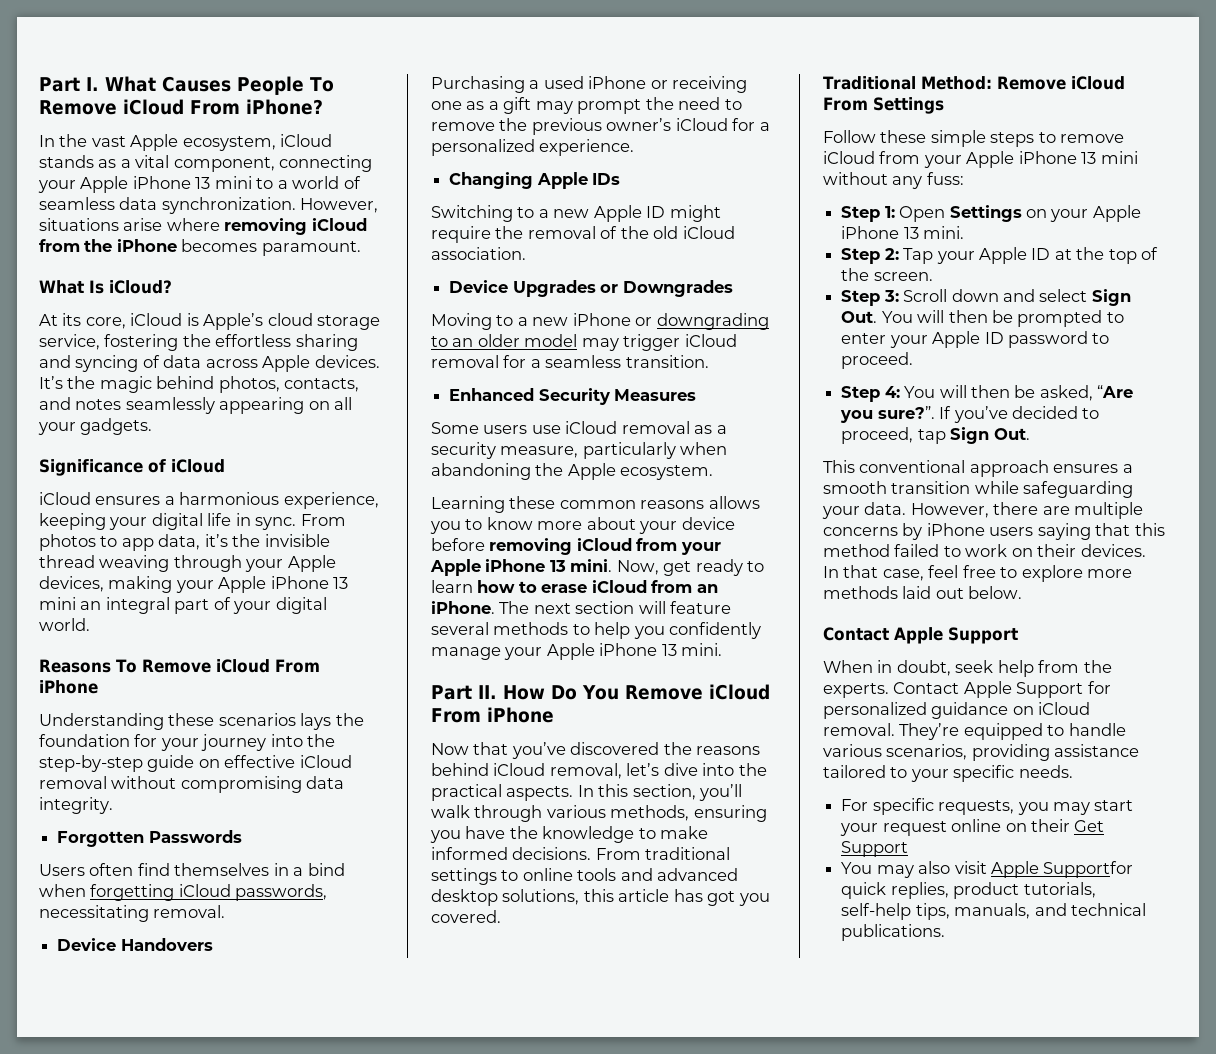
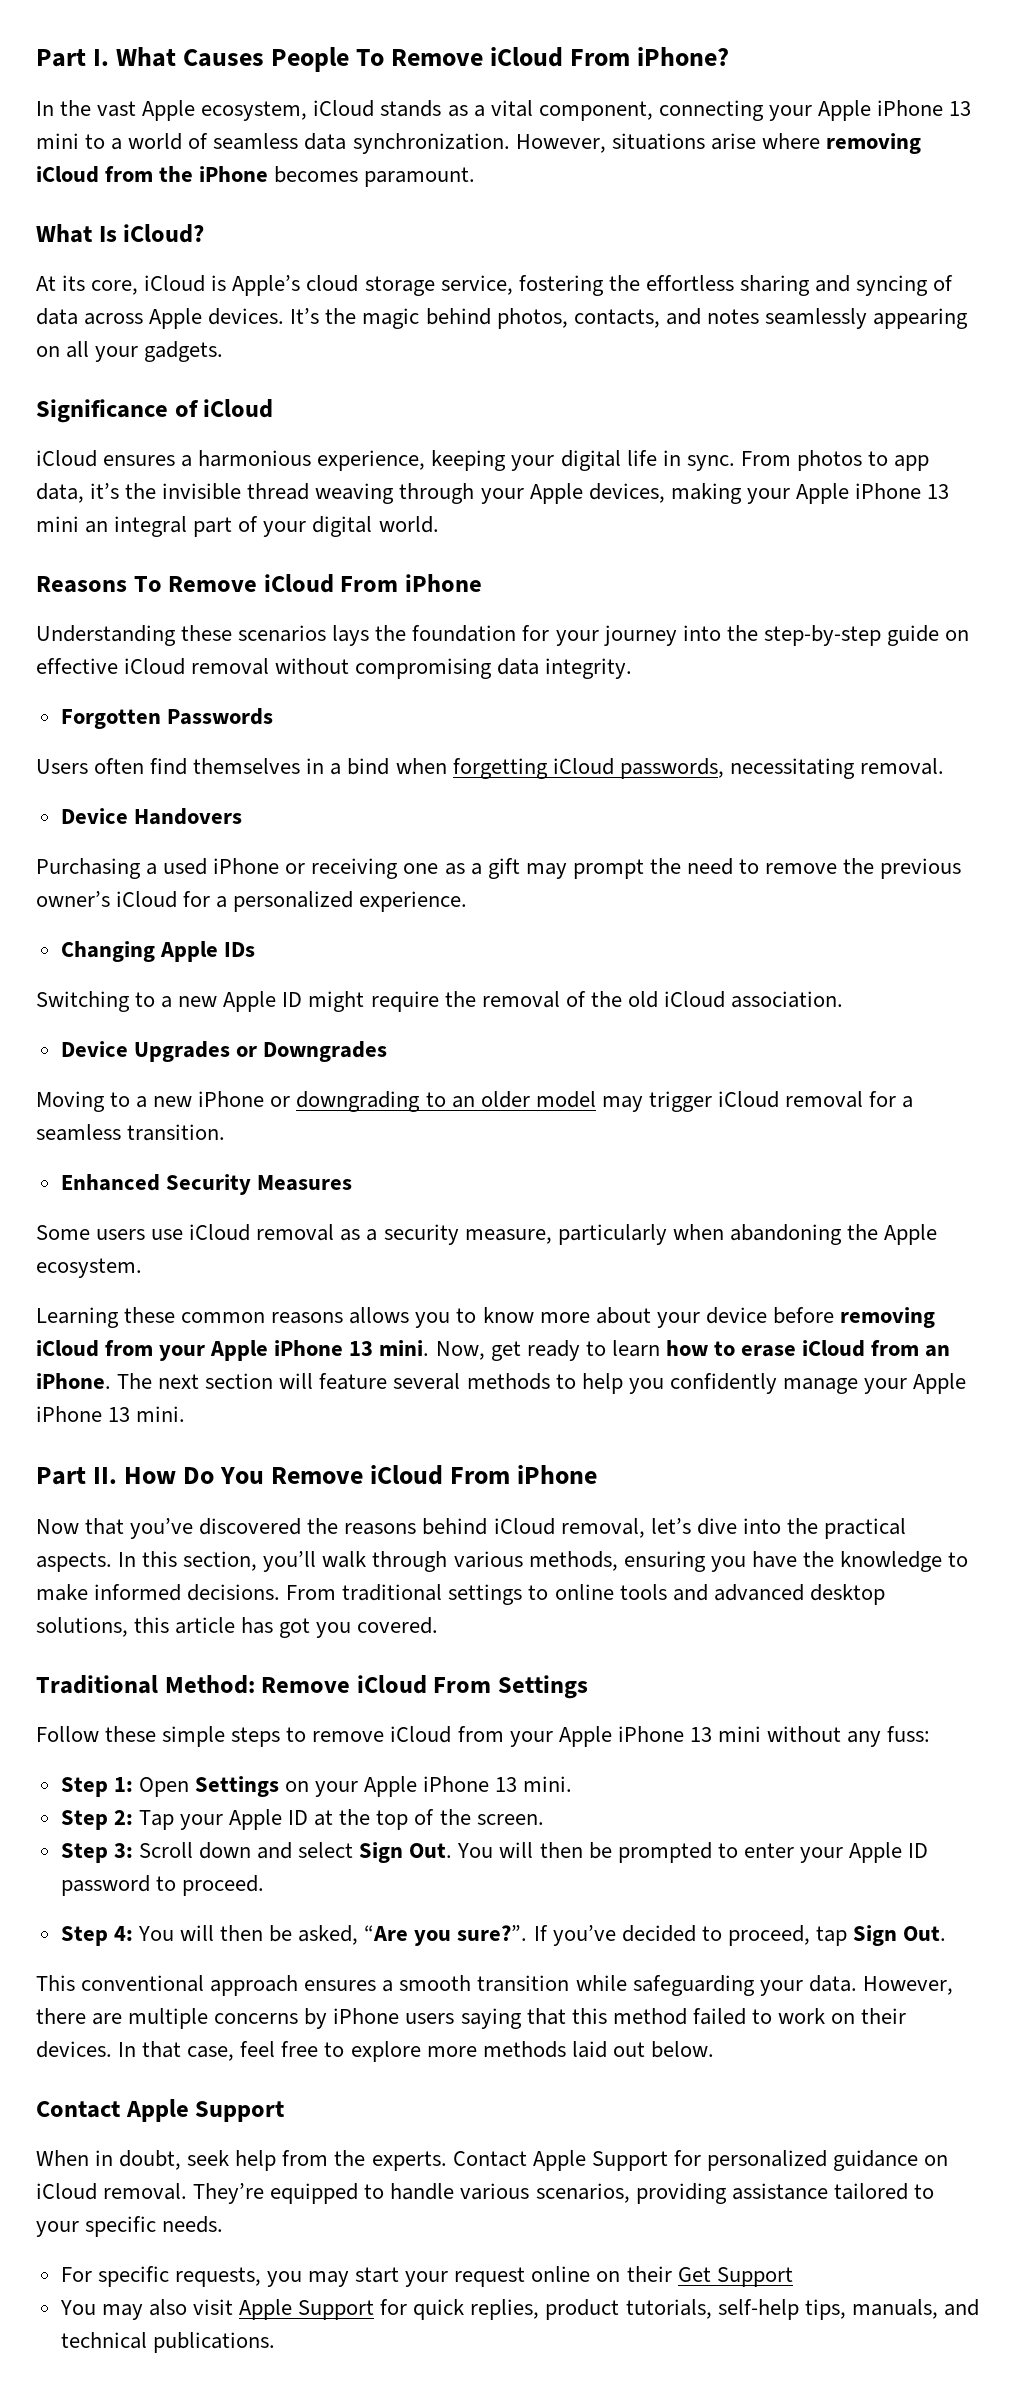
- You may also visit Apple Supportfor quick replies, product tutorials, self-help tips, manuals, and technical publications.
+ You may also visit Apple Support for quick replies, product tutorials, self-help tips, manuals, and technical publications.

